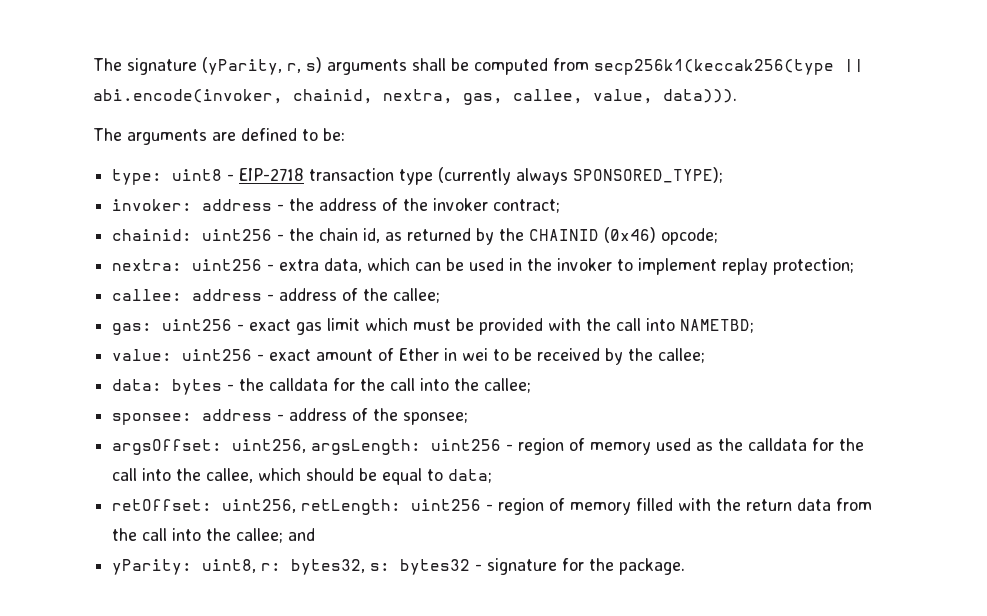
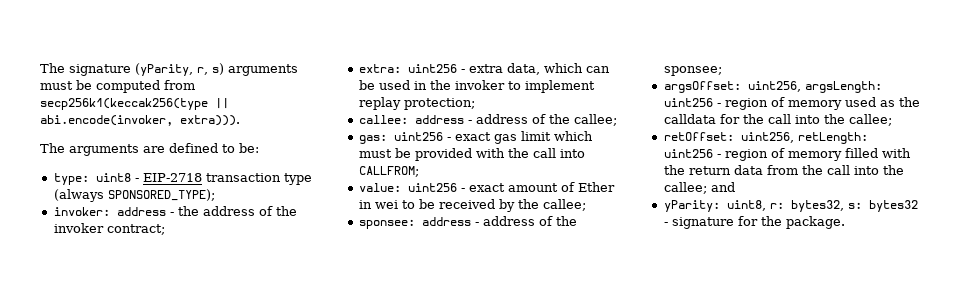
- The signature (yParity, r, s) arguments shall be computed from secp256k1(keccak256(type || abi.encode(invoker, chainid, nextra, gas, callee, value, data))).
+ The signature (yParity, r, s) arguments must be computed from secp256k1(keccak256(type || abi.encode(invoker, extra))).
- type: uint8 - EIP-2718 transaction type (currently always SPONSORED_TYPE);
+ type: uint8 - EIP-2718 transaction type (always SPONSORED_TYPE);
- chainid: uint256 - the chain id, as returned by the CHAINID (0x46) opcode;
- nextra: uint256 - extra data, which can be used in the invoker to implement replay protection;
+ extra: uint256 - extra data, which can be used in the invoker to implement replay protection;
- gas: uint256 - exact gas limit which must be provided with the call into NAMETBD;
+ gas: uint256 - exact gas limit which must be provided with the call into CALLFROM;
- data: bytes - the calldata for the call into the callee;
- argsOffset: uint256, argsLength: uint256 - region of memory used as the calldata for the call into the callee, which should be equal to data;
+ argsOffset: uint256, argsLength: uint256 - region of memory used as the calldata for the call into the callee;

